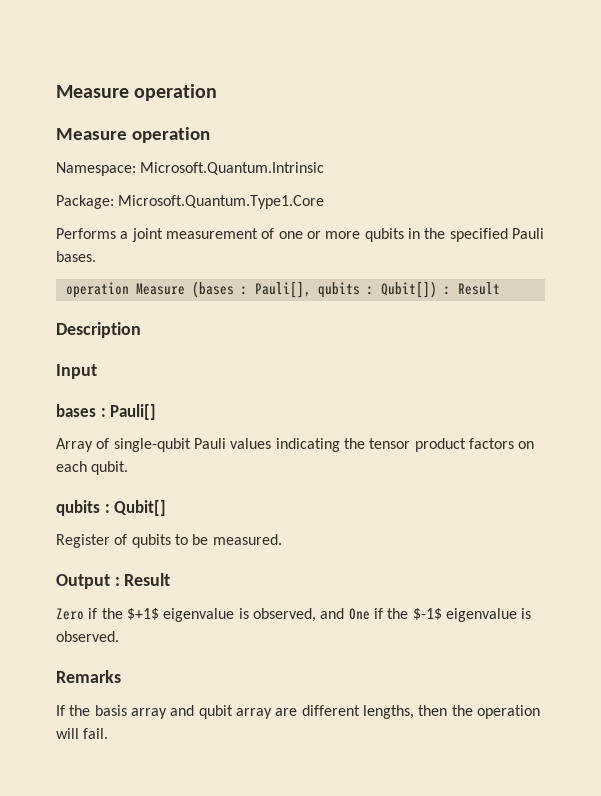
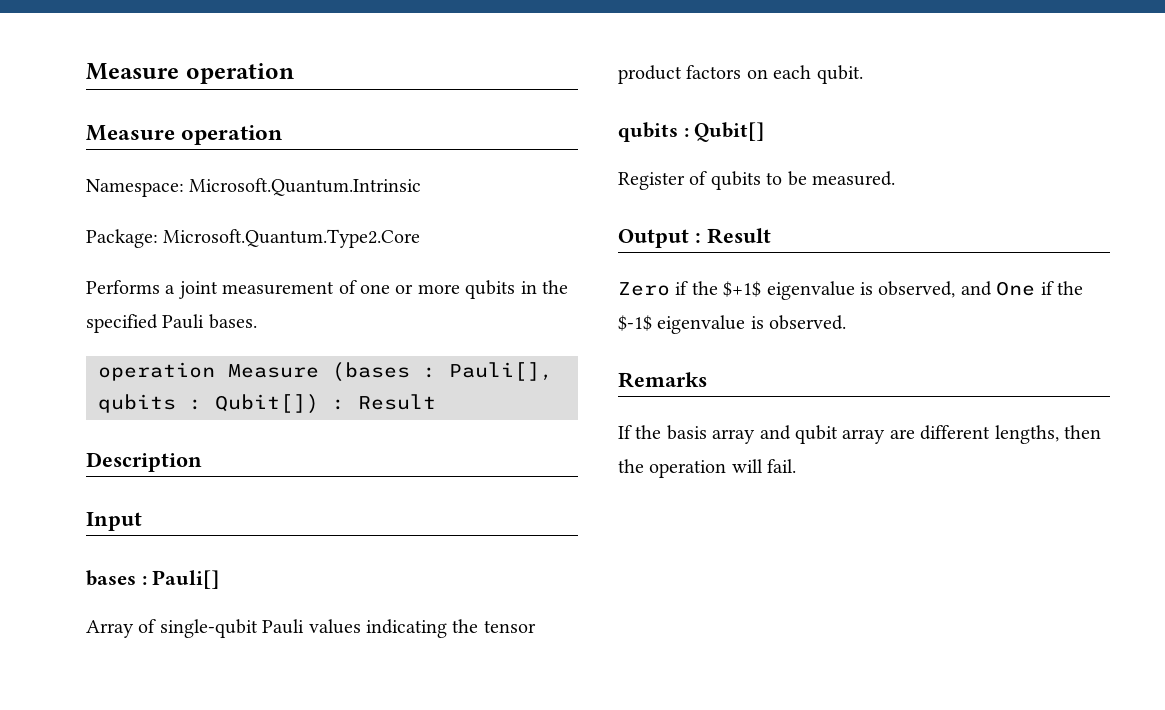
- Package: Microsoft.Quantum.Type1.Core
+ Package: Microsoft.Quantum.Type2.Core

